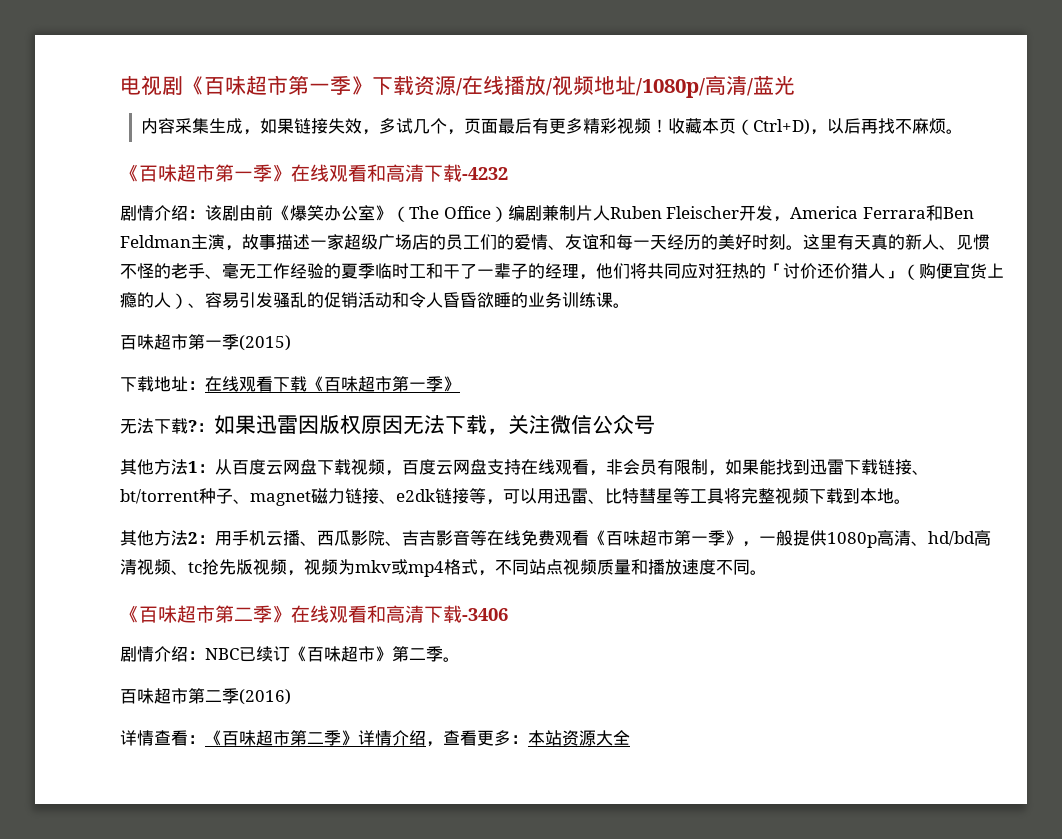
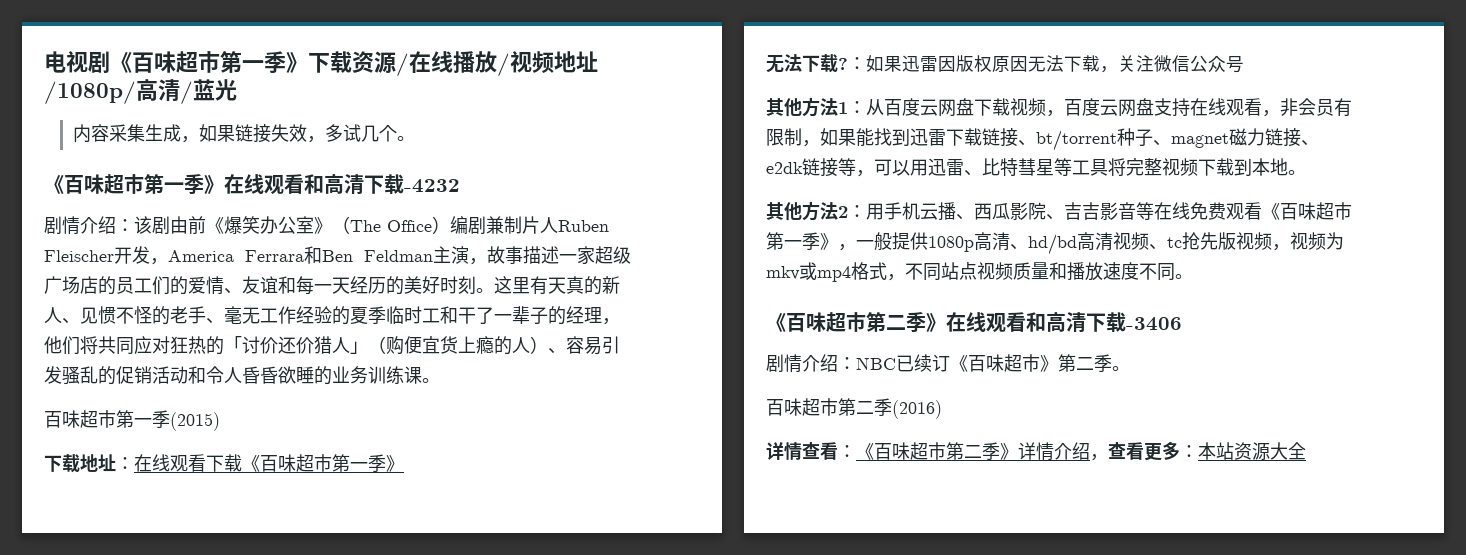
- 内容采集生成，如果链接失效，多试几个，页面最后有更多精彩视频！收藏本页（Ctrl+D)，以后再找不麻烦。
+ 内容采集生成，如果链接失效，多试几个。

